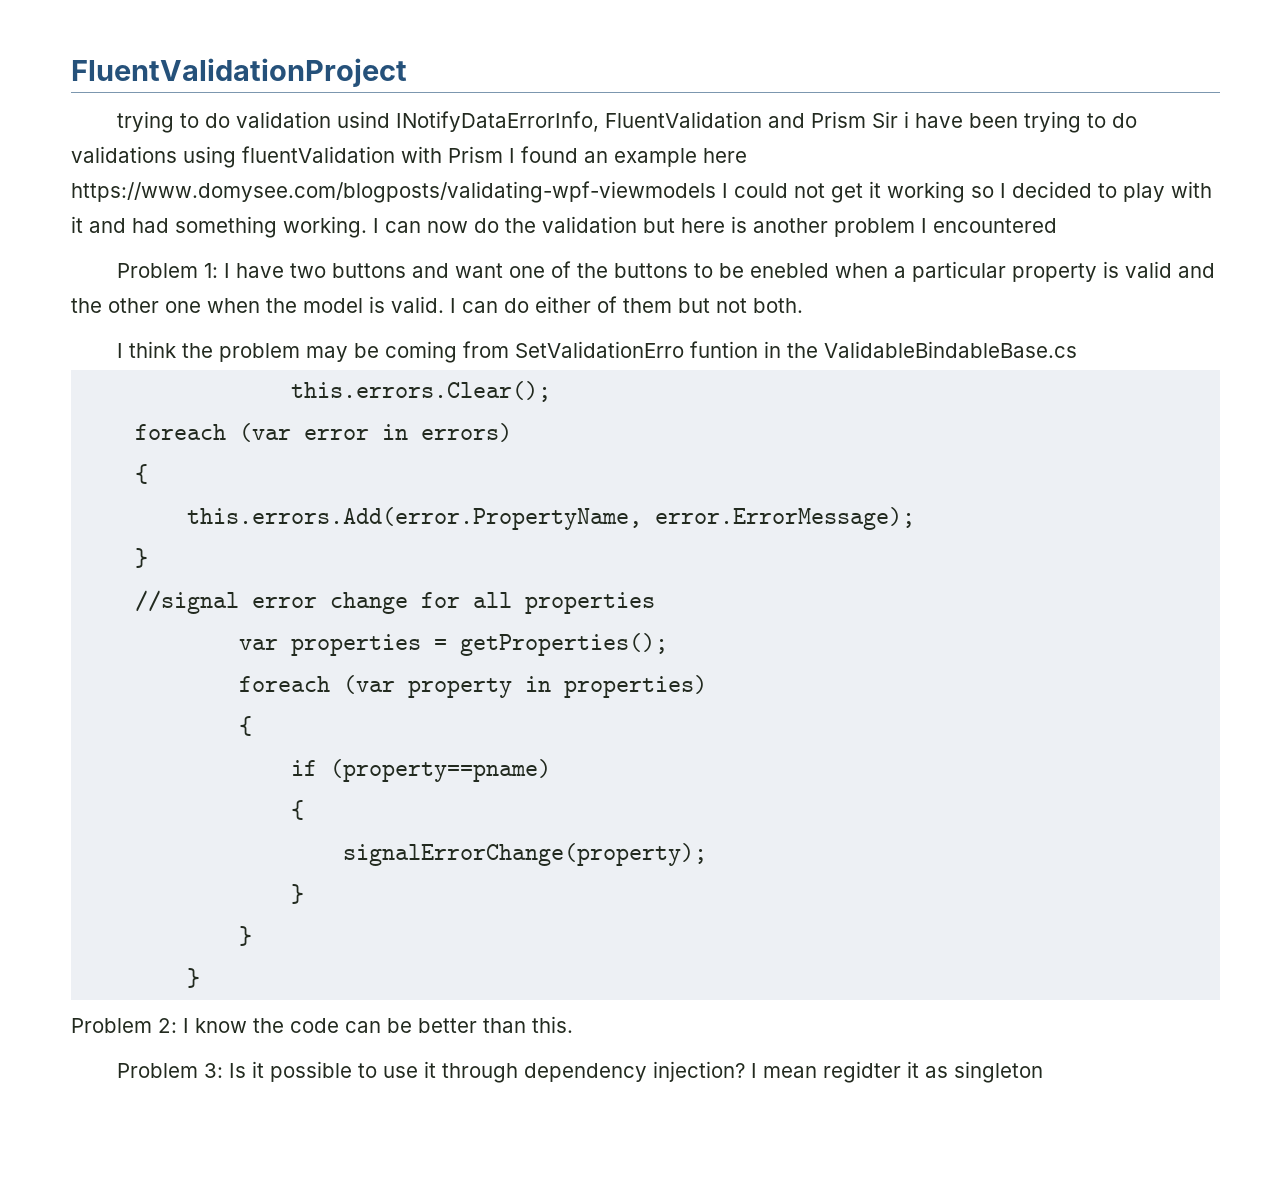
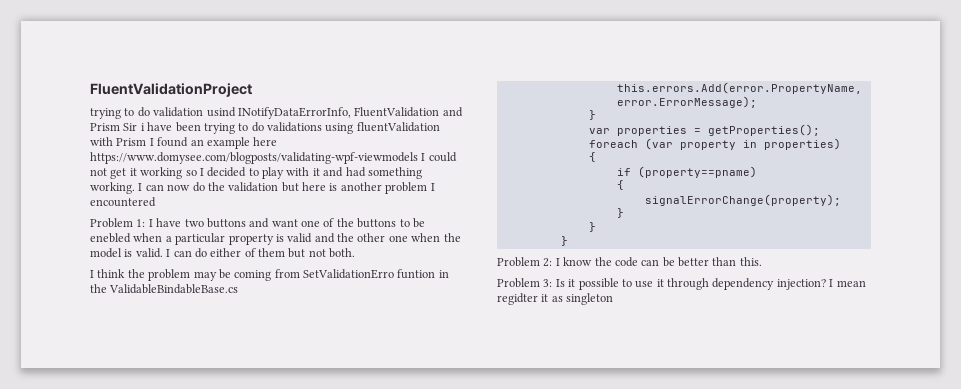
- this.errors.Clear();
- foreach (var error in errors)
- {
  this.errors.Add(error.PropertyName, error.ErrorMessage);
  }
- //signal error change for all properties

